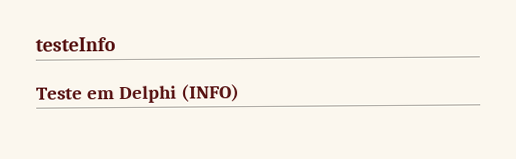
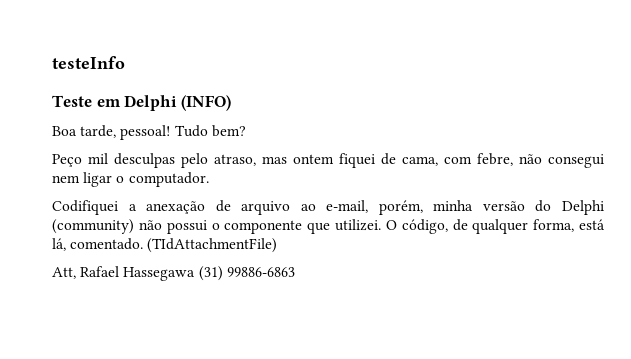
+ Boa tarde, pessoal! Tudo bem?
+ Peço mil desculpas pelo atraso, mas ontem fiquei de cama, com febre, não consegui nem ligar o computador.
+ Codifiquei a anexação de arquivo ao e-mail, porém, minha versão do Delphi (community) não possui o componente que utilizei. O código, de qualquer forma, está lá, comentado. (TIdAttachmentFile)
+ Att, Rafael Hassegawa (31) 99886-6863

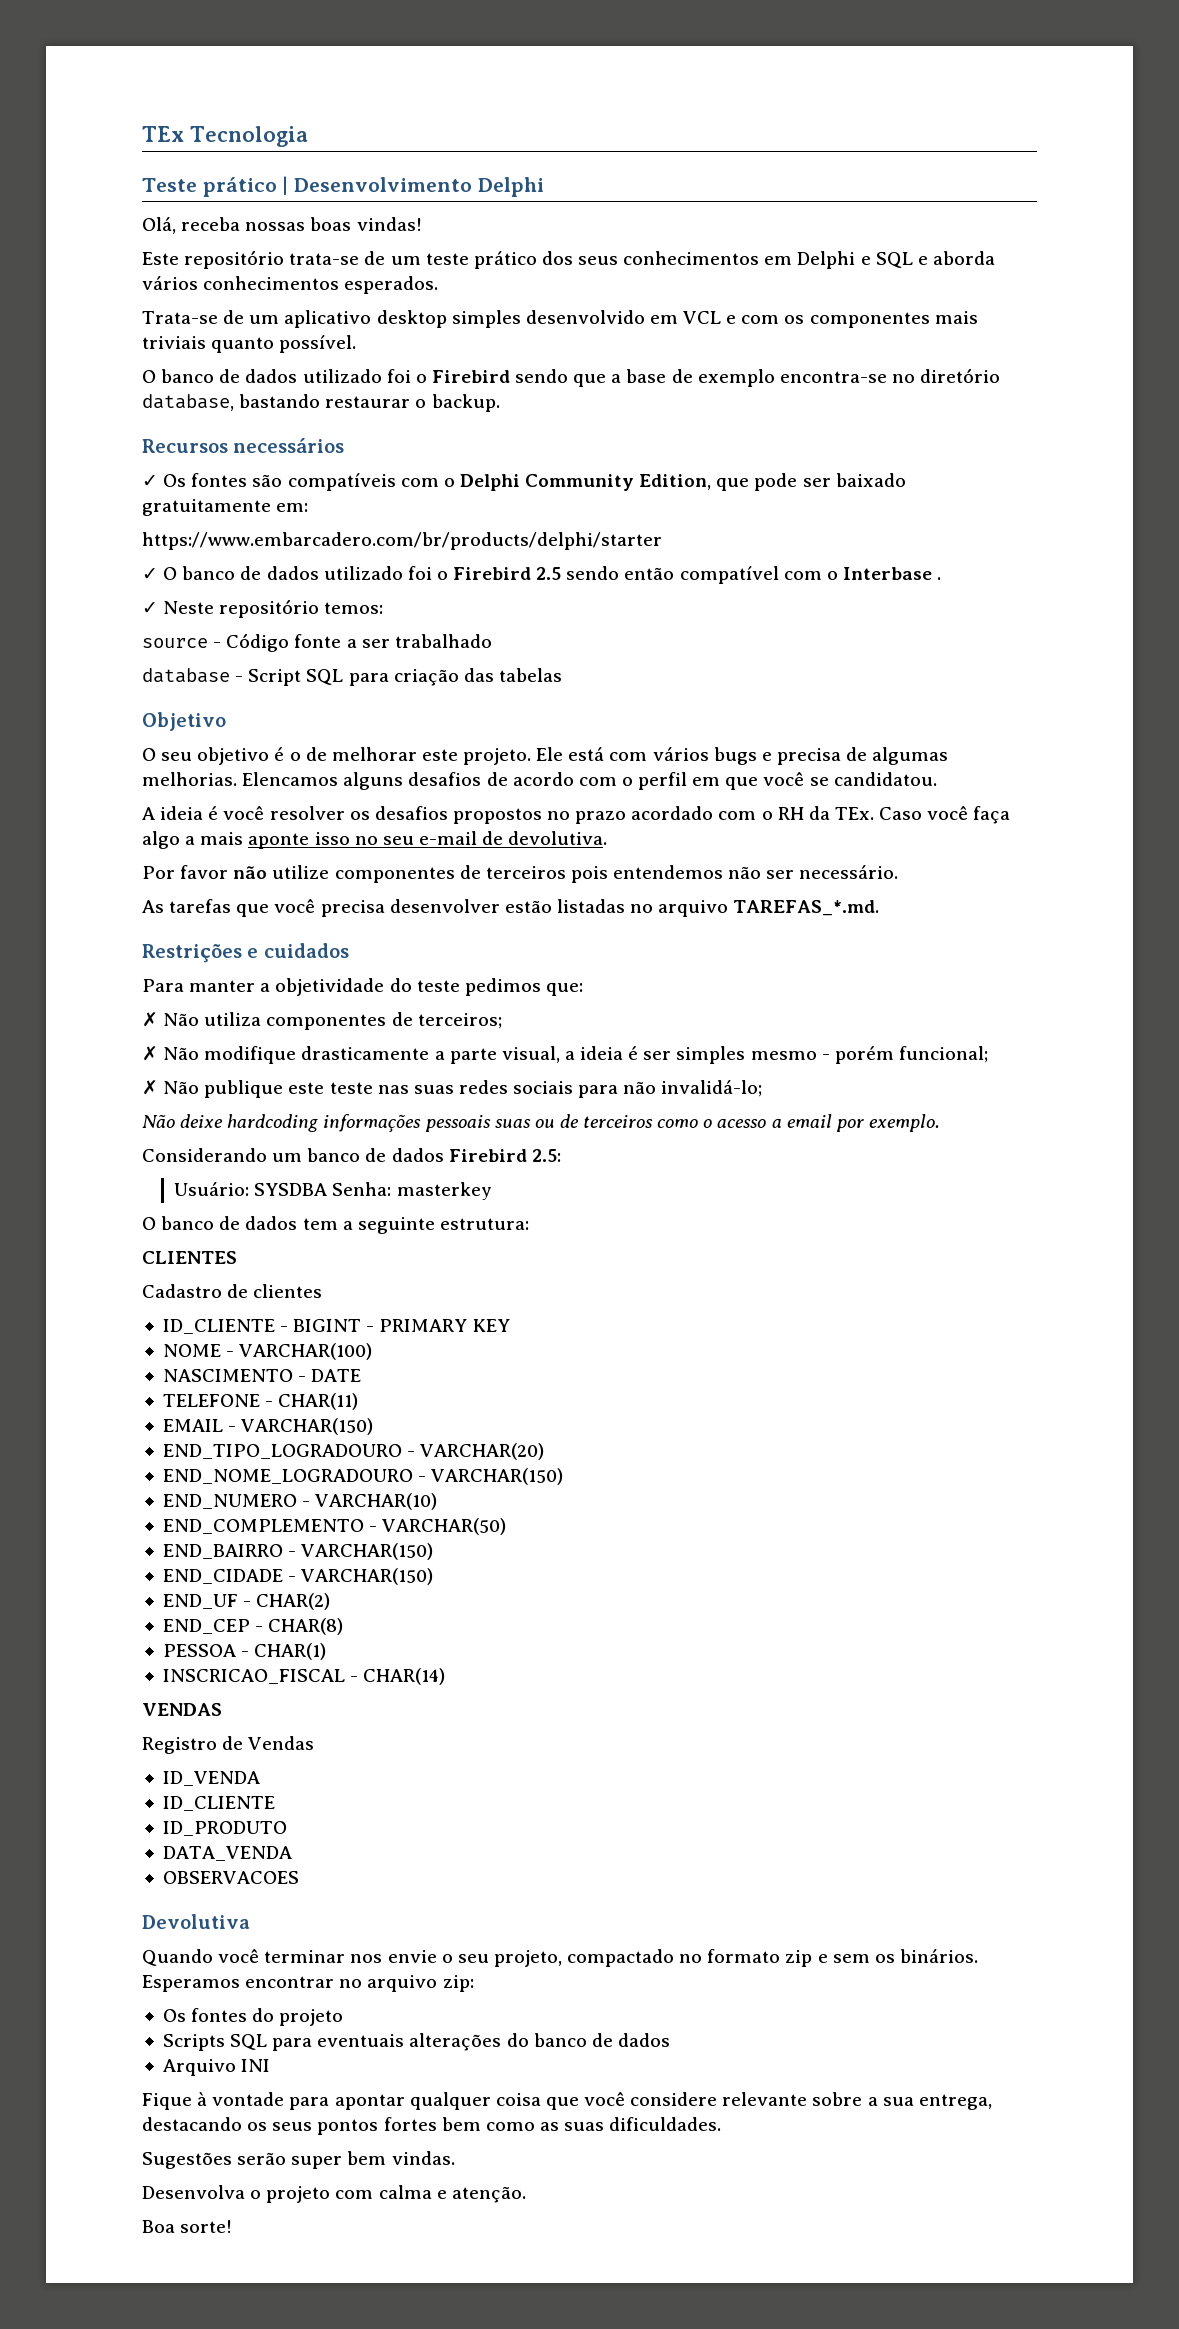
- testeInfo
+ TEx Tecnologia
- Teste em Delphi (INFO)
- Boa tarde, pessoal! Tudo bem?
- Peço mil desculpas pelo atraso, mas ontem fiquei de cama, com febre, não consegui nem ligar o computador.
- Codifiquei a anexação de arquivo ao e-mail, porém, minha versão do Delphi (community) não possui o componente que utilizei. O código, de qualquer forma, está lá, comentado. (TIdAttachmentFile)
- Att, Rafael Hassegawa (31) 99886-6863
+ Teste prático | Desenvolvimento Delphi
+ Olá, receba nossas boas vindas!
+ Este repositório trata-se de um teste prático dos seus conhecimentos em Delphi e SQL e aborda vários conhecimentos esperados.
+ Trata-se de um aplicativo desktop simples desenvolvido em VCL e com os componentes mais triviais quanto possível.
+ O banco de dados utilizado foi o Firebird sendo que a base de exemplo encontra-se no diretório database, bastando restaurar o backup.
+ Recursos necessários
+ ✓ Os fontes são compatíveis com o Delphi Community Edition, que pode ser baixado gratuitamente em:
+ https://www.embarcadero.com/br/products/delphi/starter
+ ✓ O banco de dados utilizado foi o Firebird 2.5 sendo então compatível com o Interbase .
+ ✓ Neste repositório temos:
+ source - Código fonte a ser trabalhado
+ database - Script SQL para criação das tabelas
+ Objetivo
+ O seu objetivo é o de melhorar este projeto. Ele está com vários bugs e precisa de algumas melhorias. Elencamos alguns desafios de acordo com o perfil em que você se candidatou.
+ A ideia é você resolver os desafios propostos no prazo acordado com o RH da TEx. Caso você faça algo a mais aponte isso no seu e-mail de devolutiva.
+ Por favor não utilize componentes de terceiros pois entendemos não ser necessário.
+ As tarefas que você precisa desenvolver estão listadas no arquivo TAREFAS_*.md.
+ Restrições e cuidados
+ Para manter a objetividade do teste pedimos que:
+ ✗ Não utiliza componentes de terceiros;
+ ✗ Não modifique drasticamente a parte visual, a ideia é ser simples mesmo - porém funcional;
+ ✗ Não publique este teste nas suas redes sociais para não invalidá-lo;
+ Não deixe hardcoding informações pessoais suas ou de terceiros como o acesso a email por exemplo.
+ Considerando um banco de dados Firebird 2.5:
+ Usuário: SYSDBA Senha: masterkey
+ O banco de dados tem a seguinte estrutura:
+ CLIENTES
+ Cadastro de clientes
+ ID_CLIENTE - BIGINT - PRIMARY KEY
+ NOME - VARCHAR(100)
+ NASCIMENTO - DATE
+ TELEFONE - CHAR(11)
+ EMAIL - VARCHAR(150)
+ END_TIPO_LOGRADOURO - VARCHAR(20)
+ END_NOME_LOGRADOURO - VARCHAR(150)
+ END_NUMERO - VARCHAR(10)
+ END_COMPLEMENTO - VARCHAR(50)
+ END_BAIRRO - VARCHAR(150)
+ END_CIDADE - VARCHAR(150)
+ END_UF - CHAR(2)
+ END_CEP - CHAR(8)
+ PESSOA - CHAR(1)
+ INSCRICAO_FISCAL - CHAR(14)
+ VENDAS
+ Registro de Vendas
+ ID_VENDA
+ ID_CLIENTE
+ ID_PRODUTO
+ DATA_VENDA
+ OBSERVACOES
+ Devolutiva
+ Quando você terminar nos envie o seu projeto, compactado no formato zip e sem os binários. Esperamos encontrar no arquivo zip:
+ Os fontes do projeto
+ Scripts SQL para eventuais alterações do banco de dados
+ Arquivo INI
+ Fique à vontade para apontar qualquer coisa que você considere relevante sobre a sua entrega, destacando os seus pontos fortes bem como as suas dificuldades.
+ Sugestões serão super bem vindas.
+ Desenvolva o projeto com calma e atenção.
+ Boa sorte!

